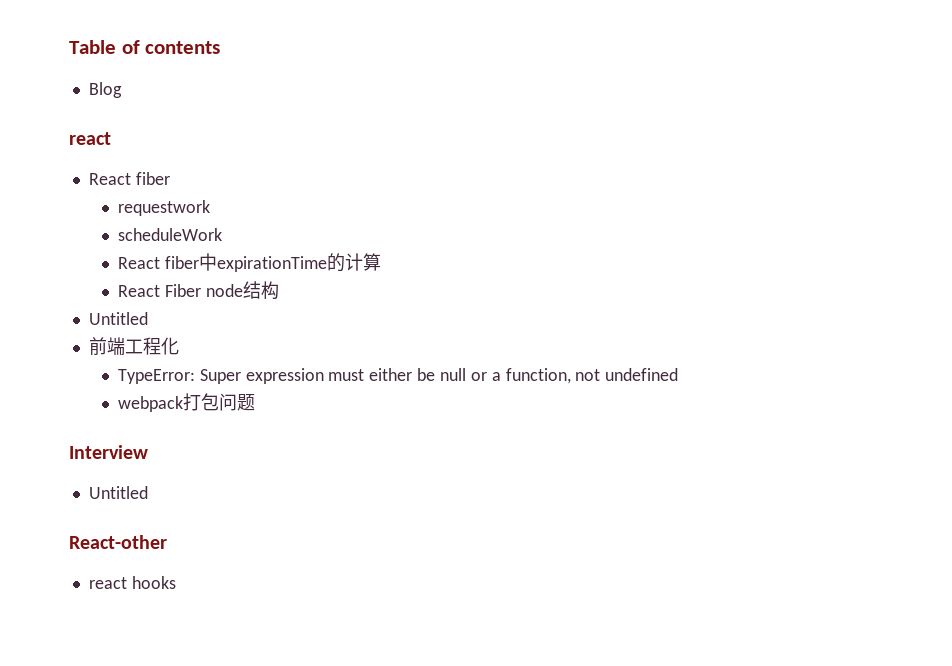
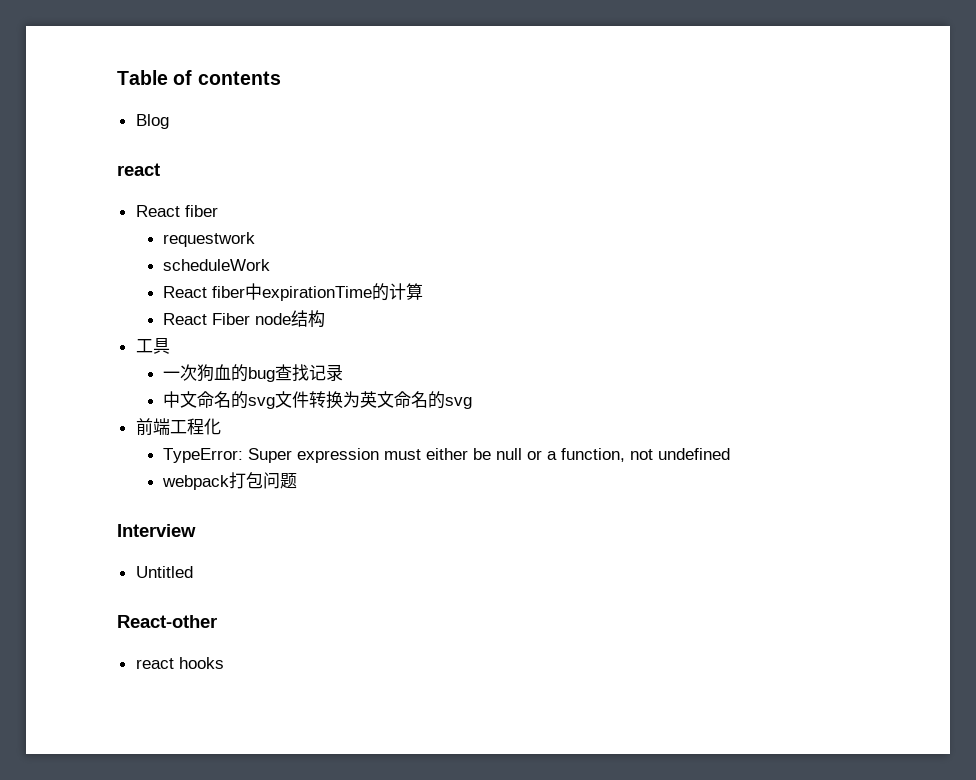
  React Fiber node结构
- Untitled
+ 工具
+ 一次狗血的bug查找记录
+ 中文命名的svg文件转换为英文命名的svg

